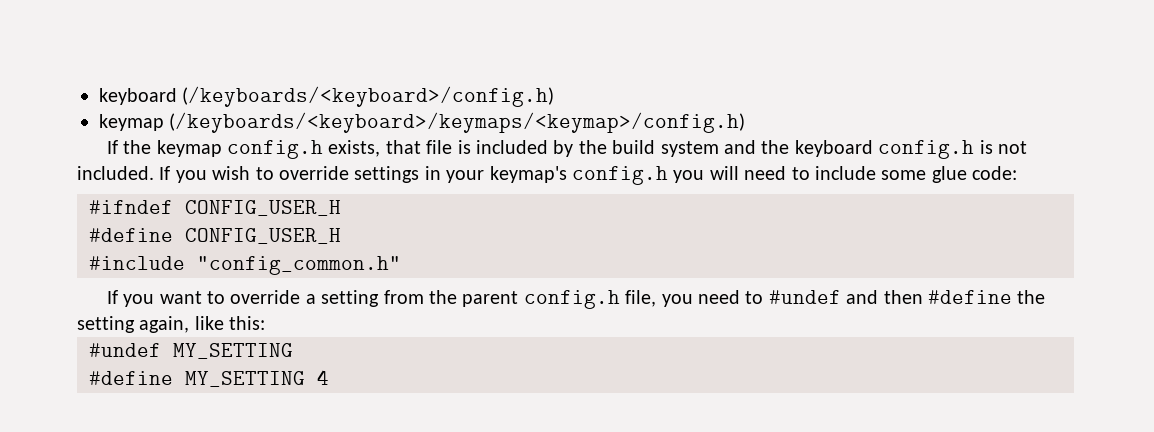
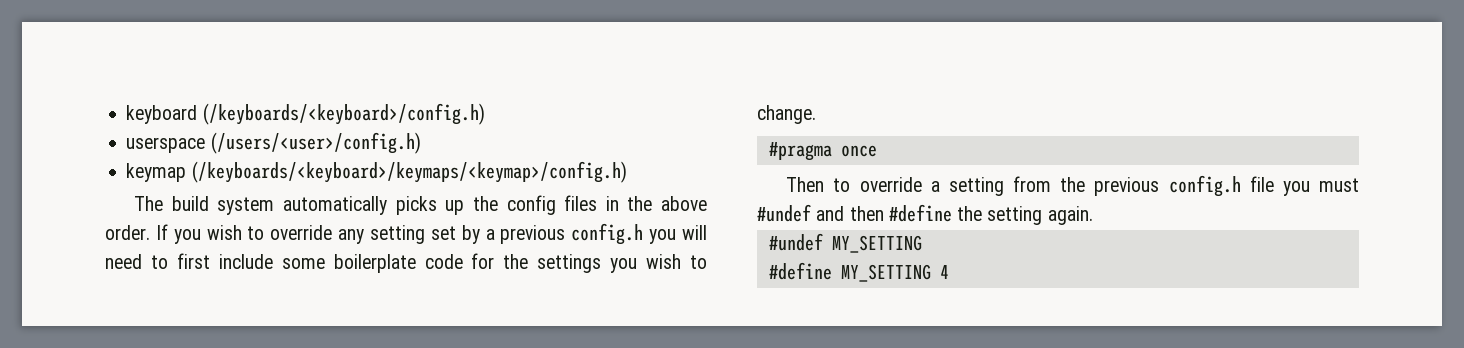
+ userspace (/users/<user>/config.h)
- If the keymap config.h exists, that file is included by the build system and the keyboard config.h is not included.
+ The build system automatically picks up the config files in the above order.
- If you wish to override settings in your keymap's config.h you will need to include some glue code:
- #ifndef CONFIG_USER_H
- #define CONFIG_USER_H
- #include "config_common.h"
- If you want to override a setting from the parent config.h file, you need to #undef and then #define the setting again, like this:
+ If you wish to override any setting set by a previous config.h you will need to first include some boilerplate code for the settings you wish to change.
+ #pragma once
+ Then to override a setting from the previous config.h file you must #undef and then #define the setting again.

